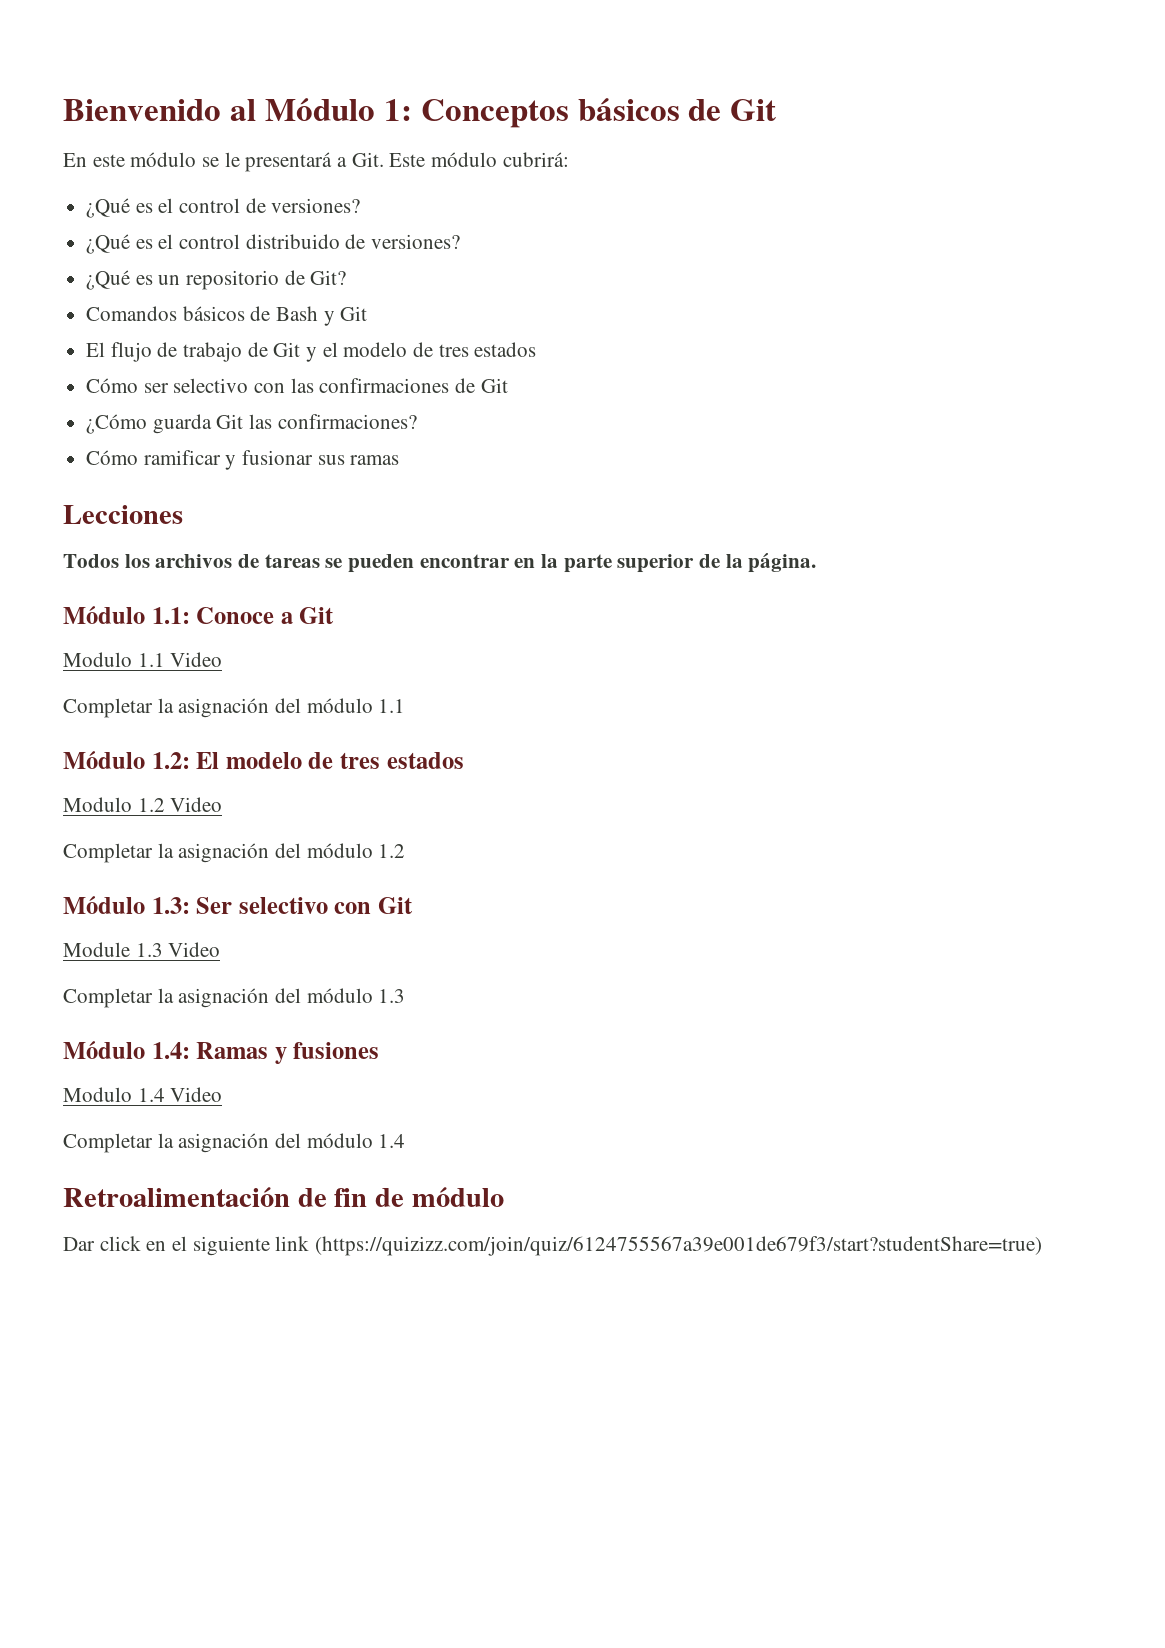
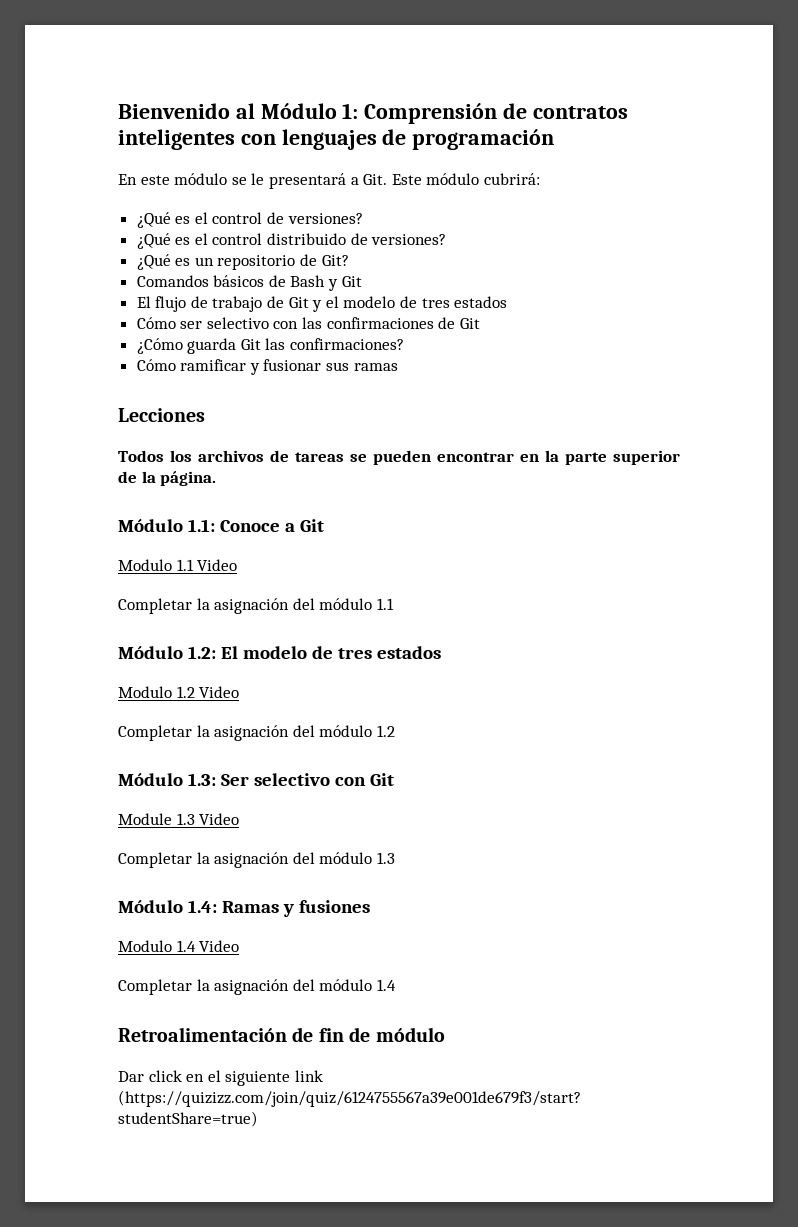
- Bienvenido al Módulo 1: Conceptos básicos de Git
+ Bienvenido al Módulo 1: Comprensión de contratos inteligentes con lenguajes de programación

